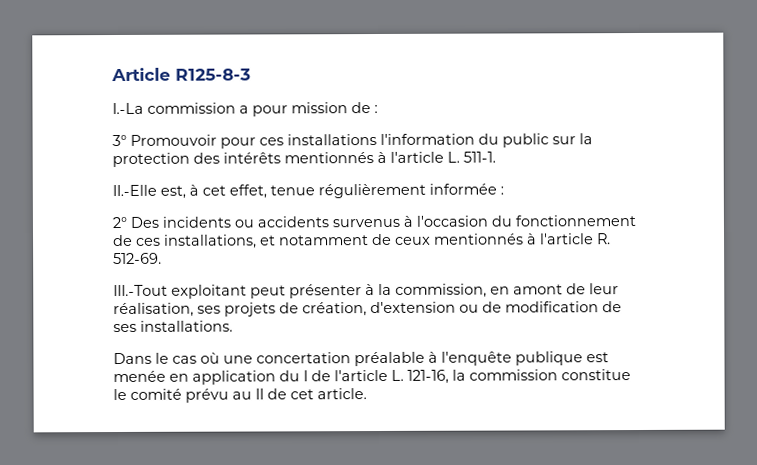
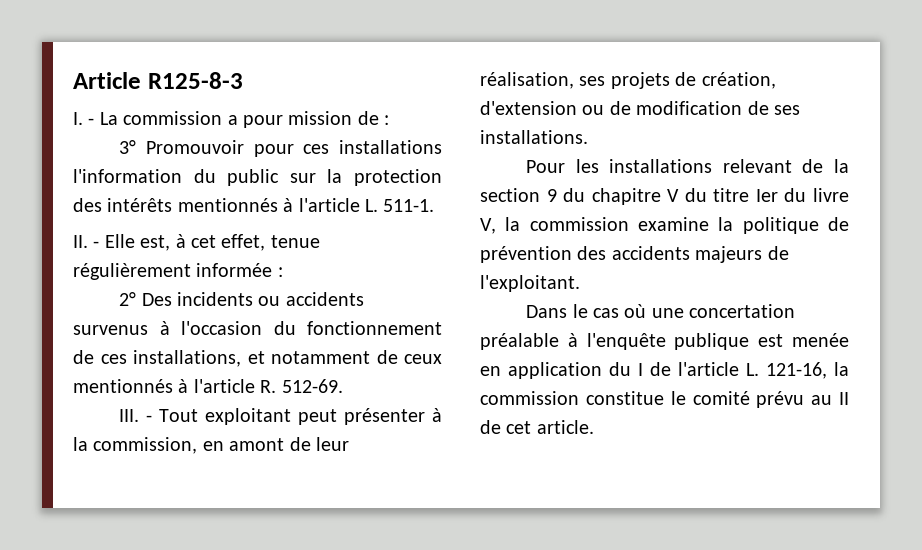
- I.-La commission a pour mission de :
+ I. - La commission a pour mission de :
- II.-Elle est, à cet effet, tenue régulièrement informée :
+ II. - Elle est, à cet effet, tenue régulièrement informée :
- III.-Tout exploitant peut présenter à la commission, en amont de leur réalisation, ses projets de création, d'extension ou de modification de ses installations.
+ III. - Tout exploitant peut présenter à la commission, en amont de leur réalisation, ses projets de création, d'extension ou de modification de ses installations.
+ Pour les installations relevant de la section 9 du chapitre V du titre Ier du livre V, la commission examine la politique de prévention des accidents majeurs de l'exploitant.

